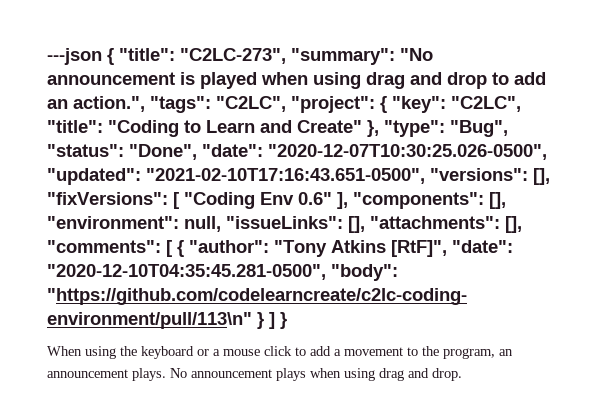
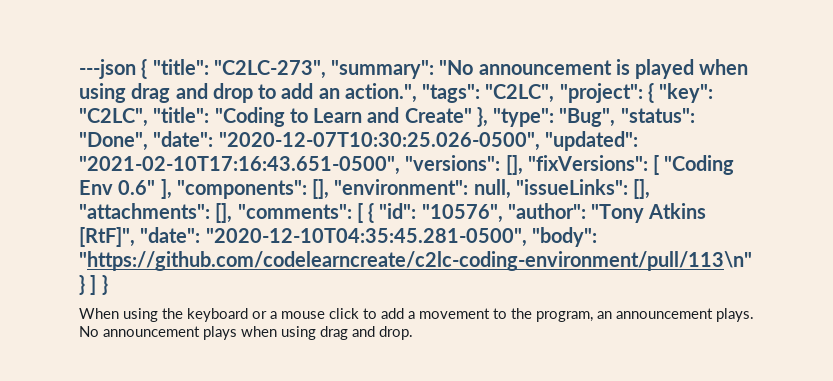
- [ { "author":
+ [ { "id": "10576", "author":

